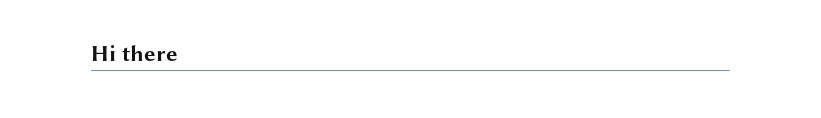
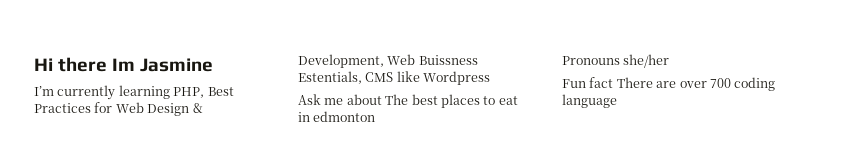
- Hi there
+ Hi there Im Jasmine
+ I’m currently learning PHP, Best Practices for Web Design & Development, Web Buissness Estentials, CMS like Wordpress
+ Ask me about The best places to eat in edmonton
+ Pronouns she/her
+ Fun fact There are over 700 coding language

